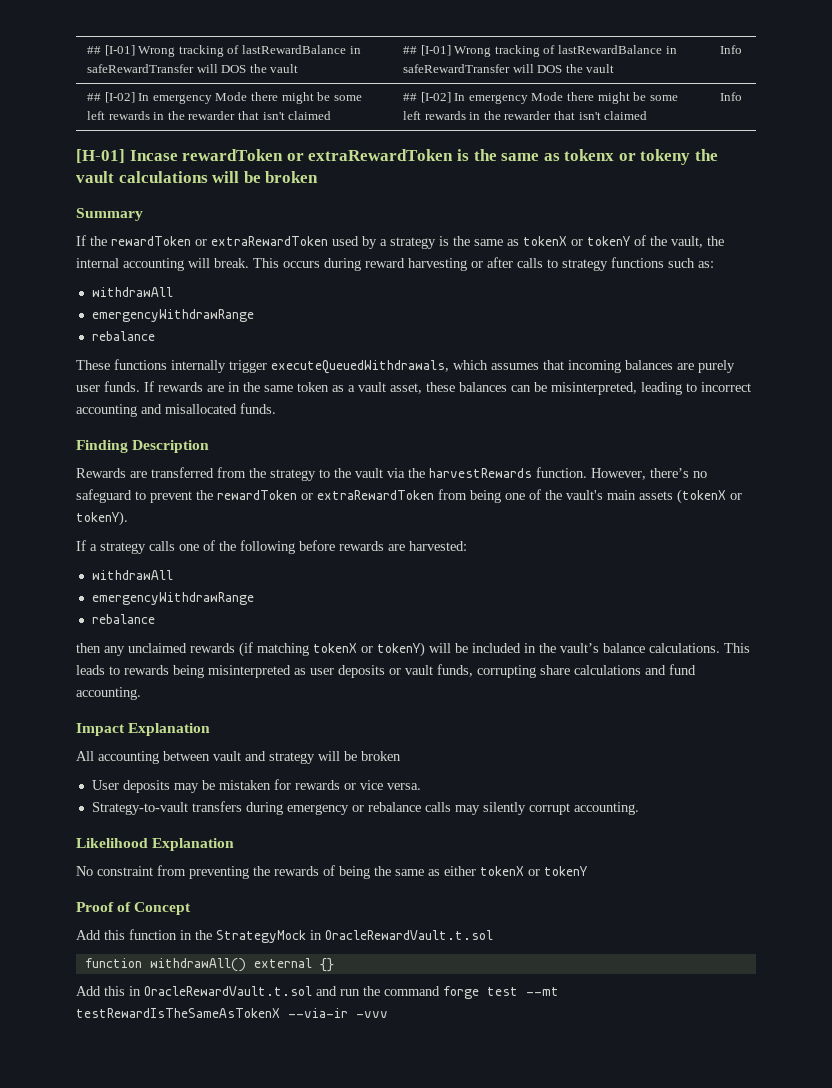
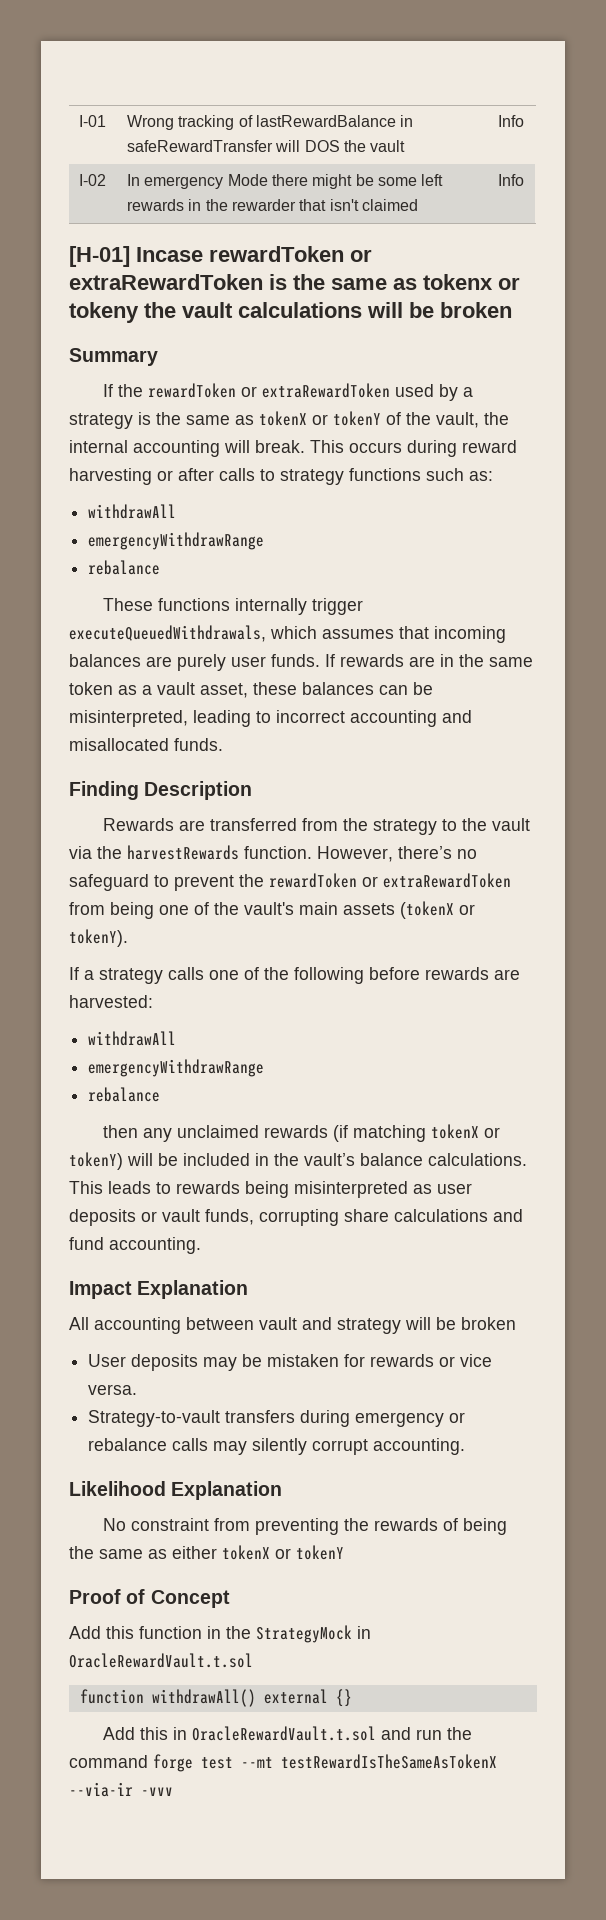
- ## [I-01] Wrong tracking of lastRewardBalance in safeRewardTransfer will DOS the vault | ## [I-01] Wrong tracking of lastRewardBalance in safeRewardTransfer will DOS the vault | Info
+ I-01 | Wrong tracking of lastRewardBalance in safeRewardTransfer will DOS the vault | Info
- ## [I-02] In emergency Mode there might be some left rewards in the rewarder that isn't claimed | ## [I-02] In emergency Mode there might be some left rewards in the rewarder that isn't claimed | Info
+ I-02 | In emergency Mode there might be some left rewards in the rewarder that isn't claimed | Info

